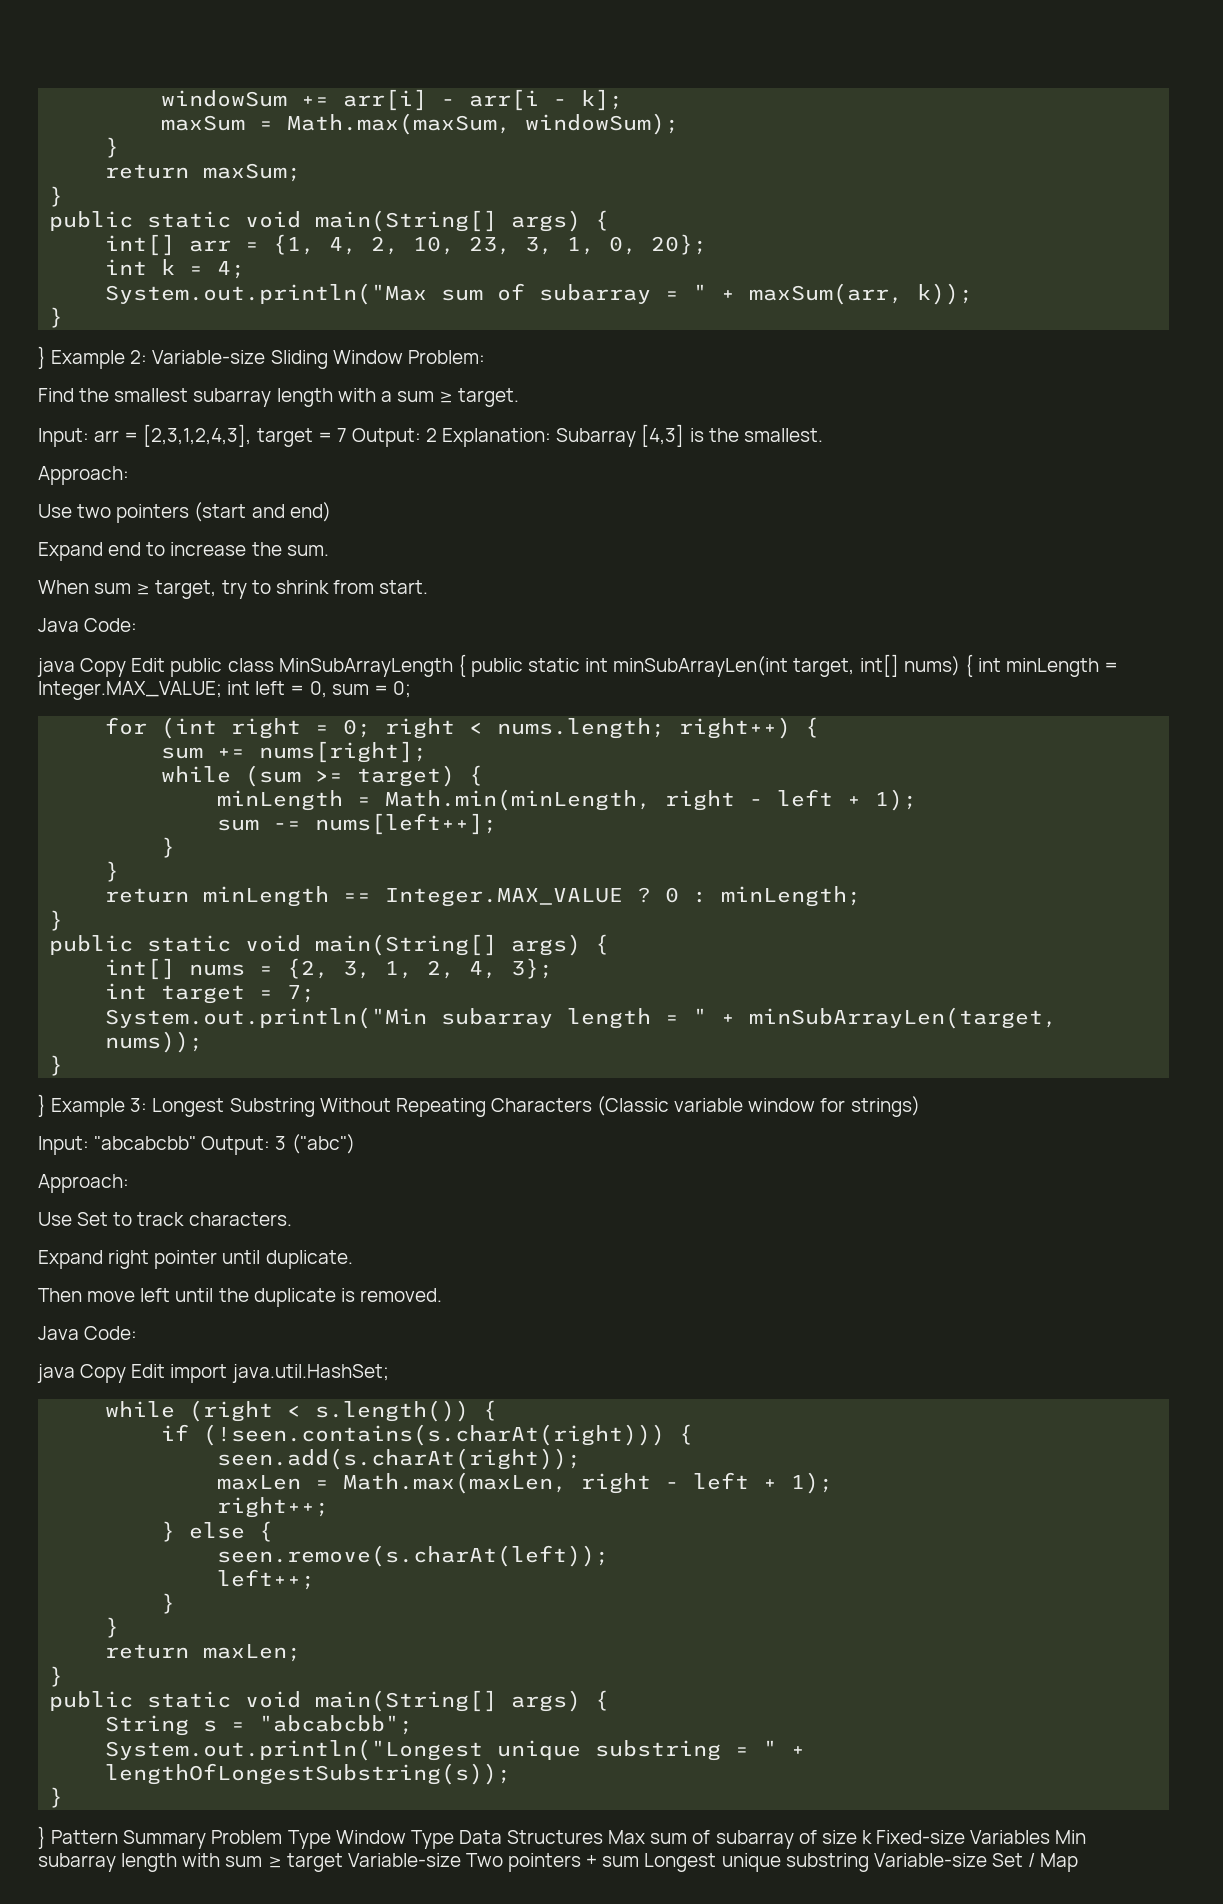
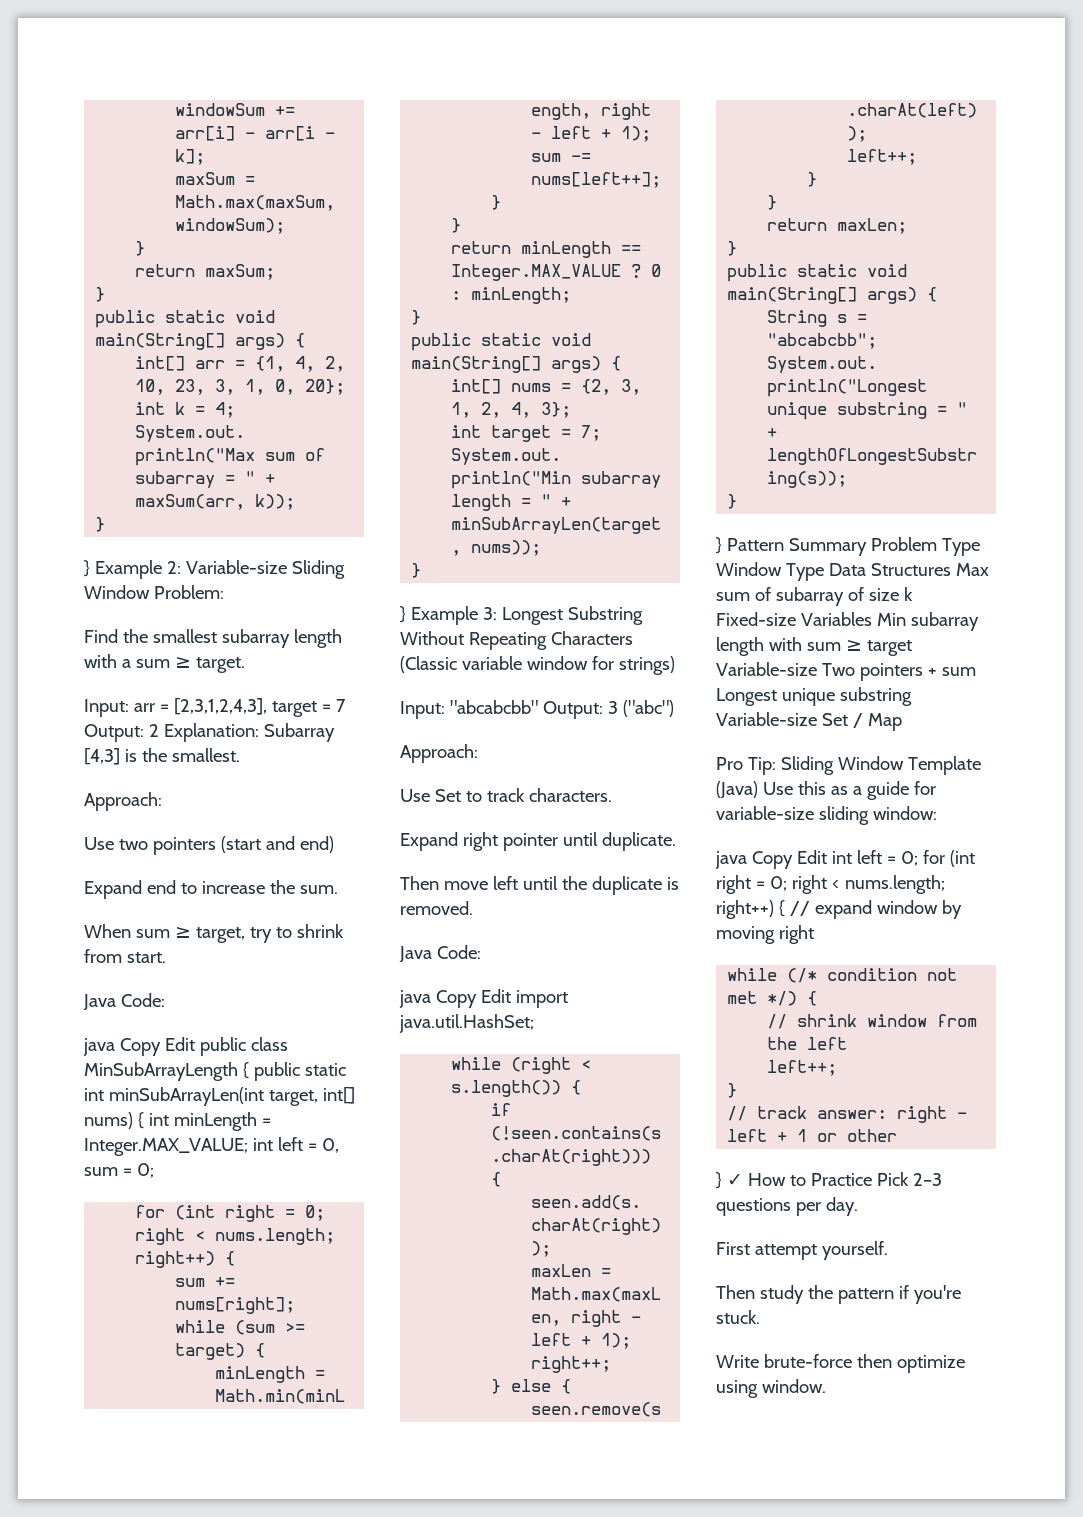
+ Pro Tip: Sliding Window Template (Java) Use this as a guide for variable-size sliding window:
+ java Copy Edit int left = 0; for (int right = 0; right < nums.length; right++) { // expand window by moving right
+ while (/* condition not met */) {
+ // shrink window from the left
+ left++;
+ }
+ // track answer: right - left + 1 or other
+ } ✓ How to Practice Pick 2–3 questions per day.
+ First attempt yourself.
+ Then study the pattern if you're stuck.
+ Write brute-force then optimize using window.

